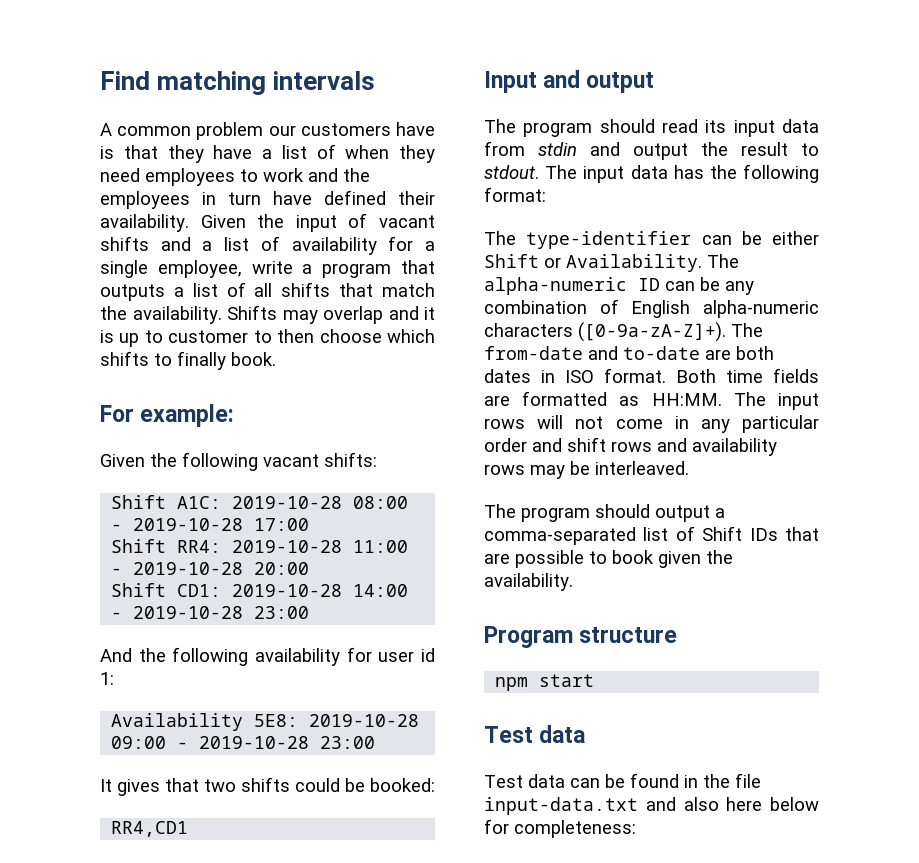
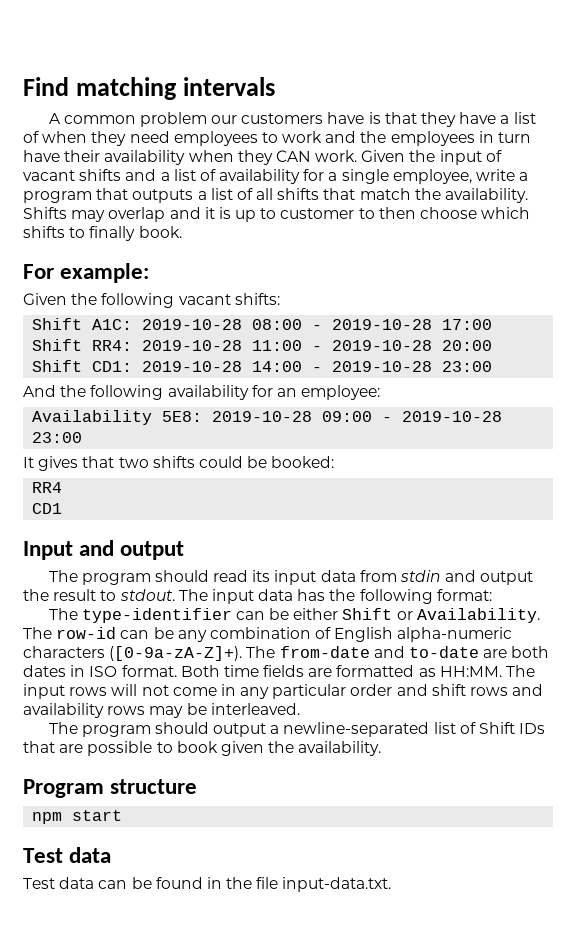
- A common problem our customers have is that they have a list of when they need employees to work and the employees in turn have defined their availability.
+ A common problem our customers have is that they have a list of when they need employees to work and the employees in turn have their availability when they CAN work.
- And the following availability for user id 1:
+ And the following availability for an employee:
- RR4,CD1
+ RR4
+ CD1
- The alpha-numeric ID can be any combination of English alpha-numeric characters ([0-9a-zA-Z]+).
+ The row-id can be any combination of English alpha-numeric characters ([0-9a-zA-Z]+).
- The program should output a comma-separated list of Shift IDs that are possible to book given the availability.
+ The program should output a newline-separated list of Shift IDs that are possible to book given the availability.
- Test data can be found in the file input-data.txt and also here below for completeness:
+ Test data can be found in the file input-data.txt.

